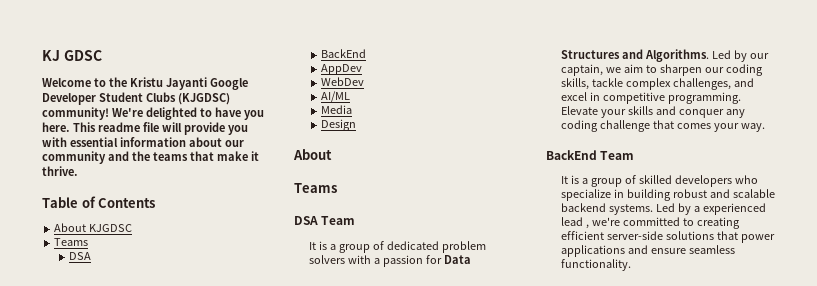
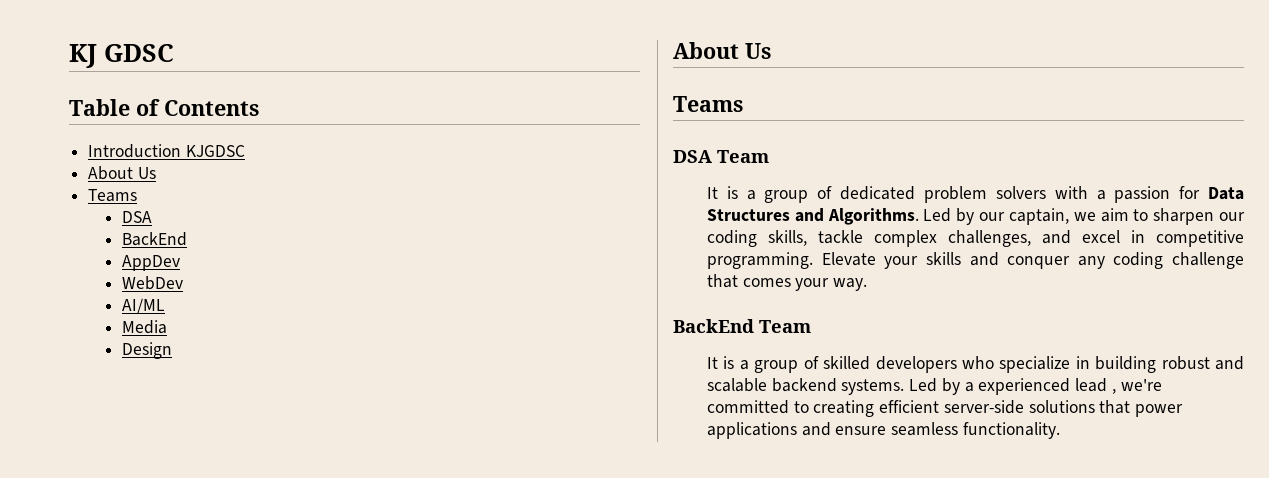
- Welcome to the Kristu Jayanti Google Developer Student Clubs (KJGDSC) community! We're delighted to have you here. This readme file will provide you with essential information about our community and the teams that make it thrive.
- About KJGDSC
+ Introduction KJGDSC
+ About Us
  Design
- About
+ About Us

